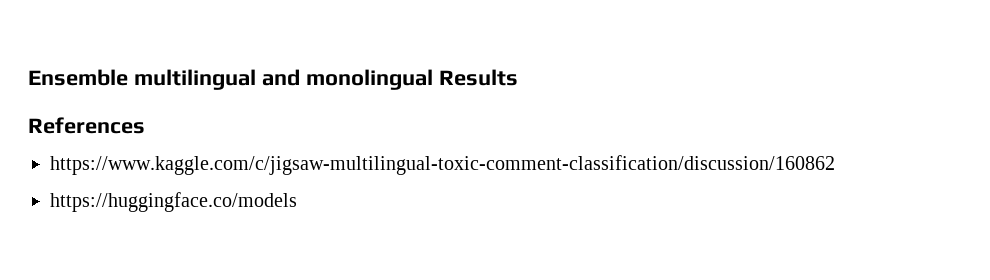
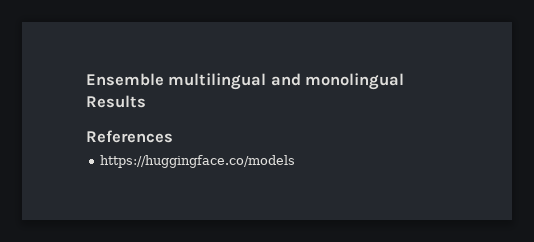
- https://www.kaggle.com/c/jigsaw-multilingual-toxic-comment-classification/discussion/160862

